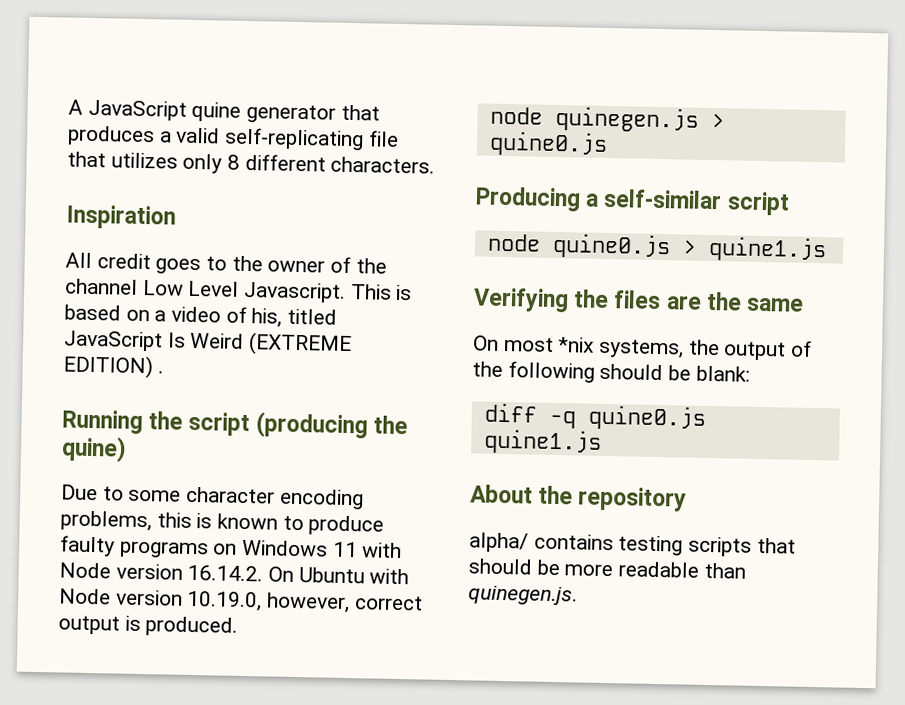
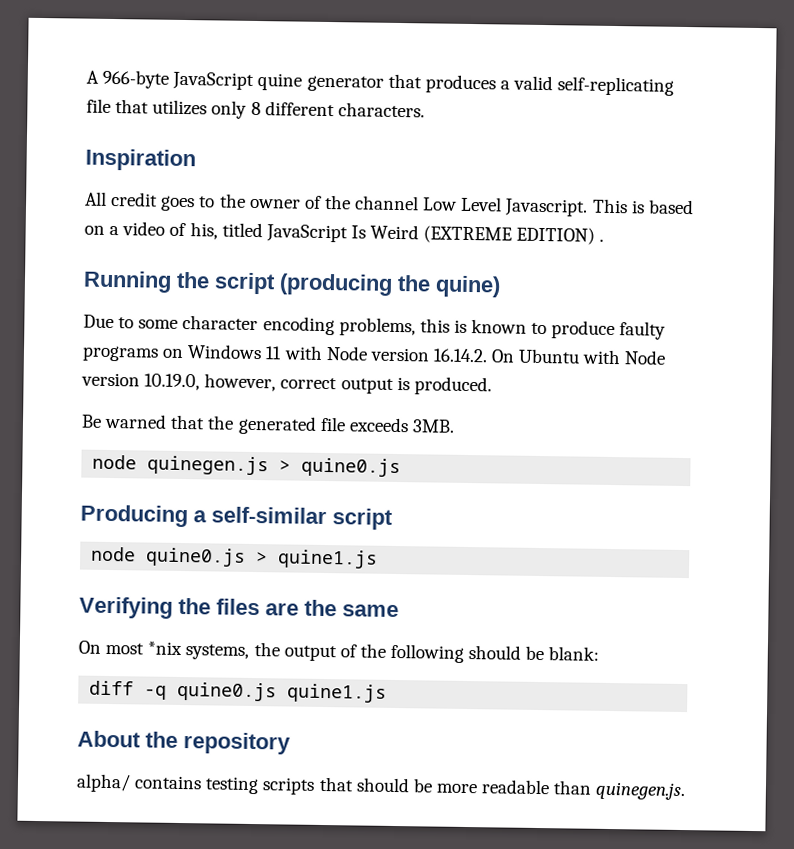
- A JavaScript quine generator that produces a valid self-replicating file that utilizes only 8 different characters.
+ A 966-byte JavaScript quine generator that produces a valid self-replicating file that utilizes only 8 different characters.
+ Be warned that the generated file exceeds 3MB.

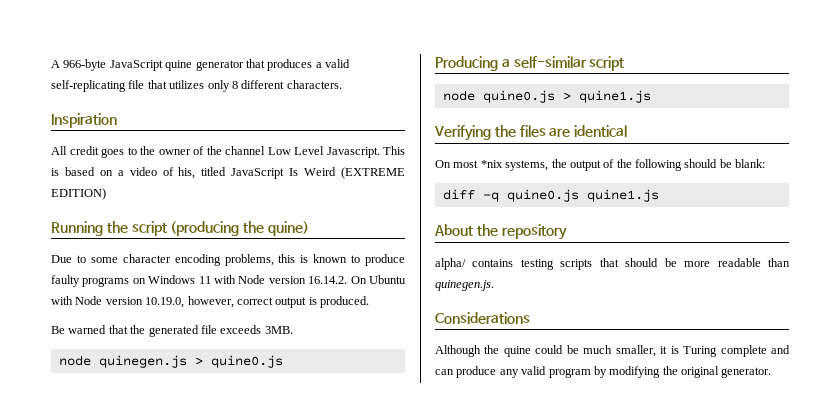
- This is based on a video of his, titled JavaScript Is Weird (EXTREME EDITION) .
+ This is based on a video of his, titled JavaScript Is Weird (EXTREME EDITION)
- Verifying the files are the same
+ Verifying the files are identical
+ Considerations
+ Although the quine could be much smaller, it is Turing complete and can produce any valid program by modifying the original generator.

